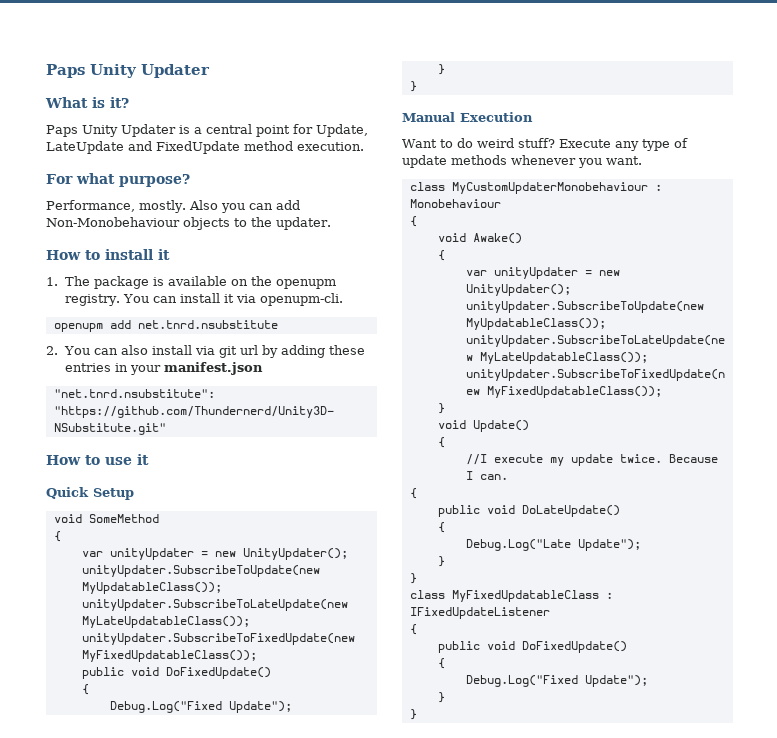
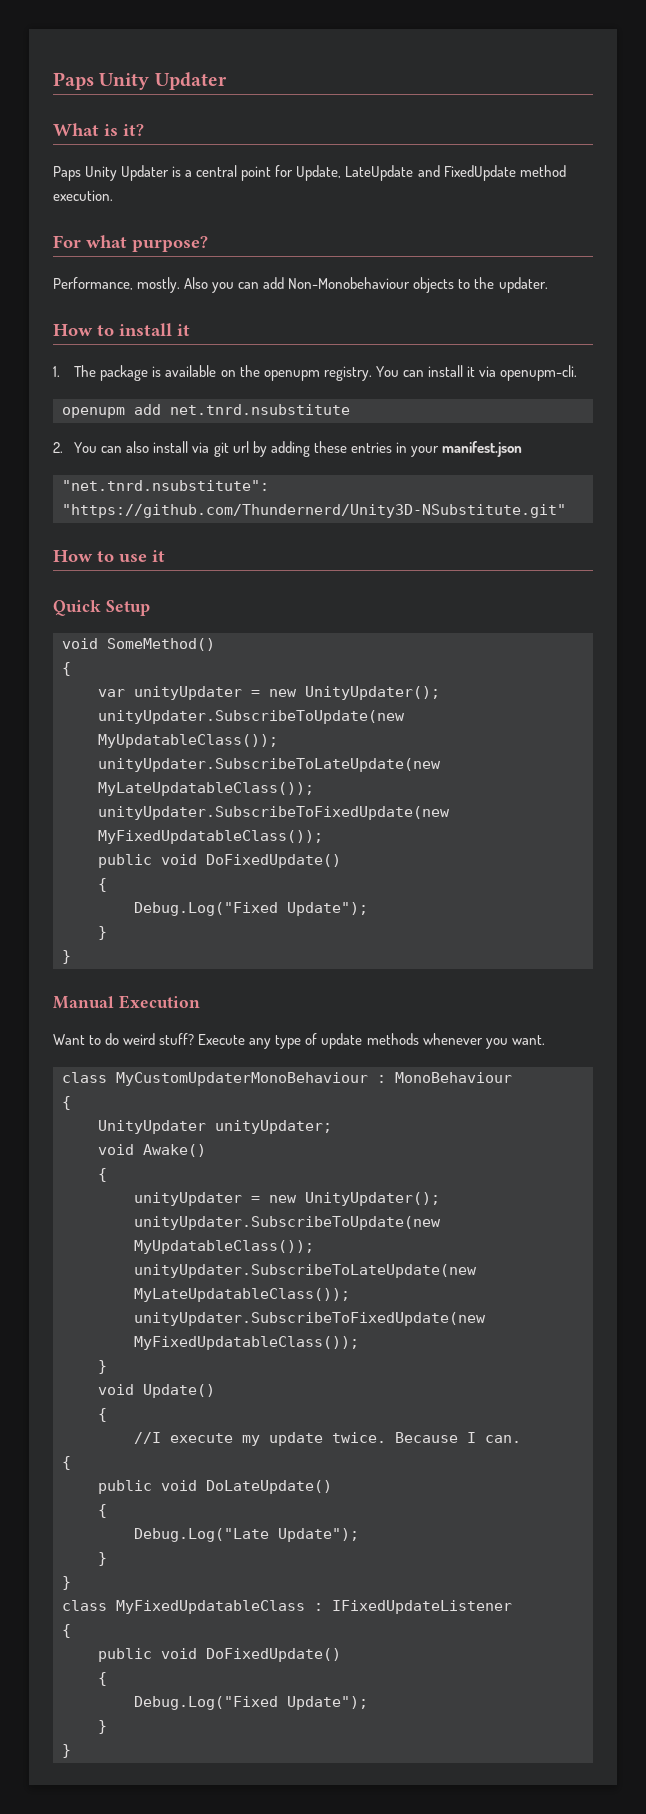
- void SomeMethod
+ void SomeMethod()
- class MyCustomUpdaterMonobehaviour : Monobehaviour
+ class MyCustomUpdaterMonoBehaviour : MonoBehaviour
  {
+ UnityUpdater unityUpdater;
  void Awake()
  {
- var unityUpdater = new UnityUpdater();
+ unityUpdater = new UnityUpdater();

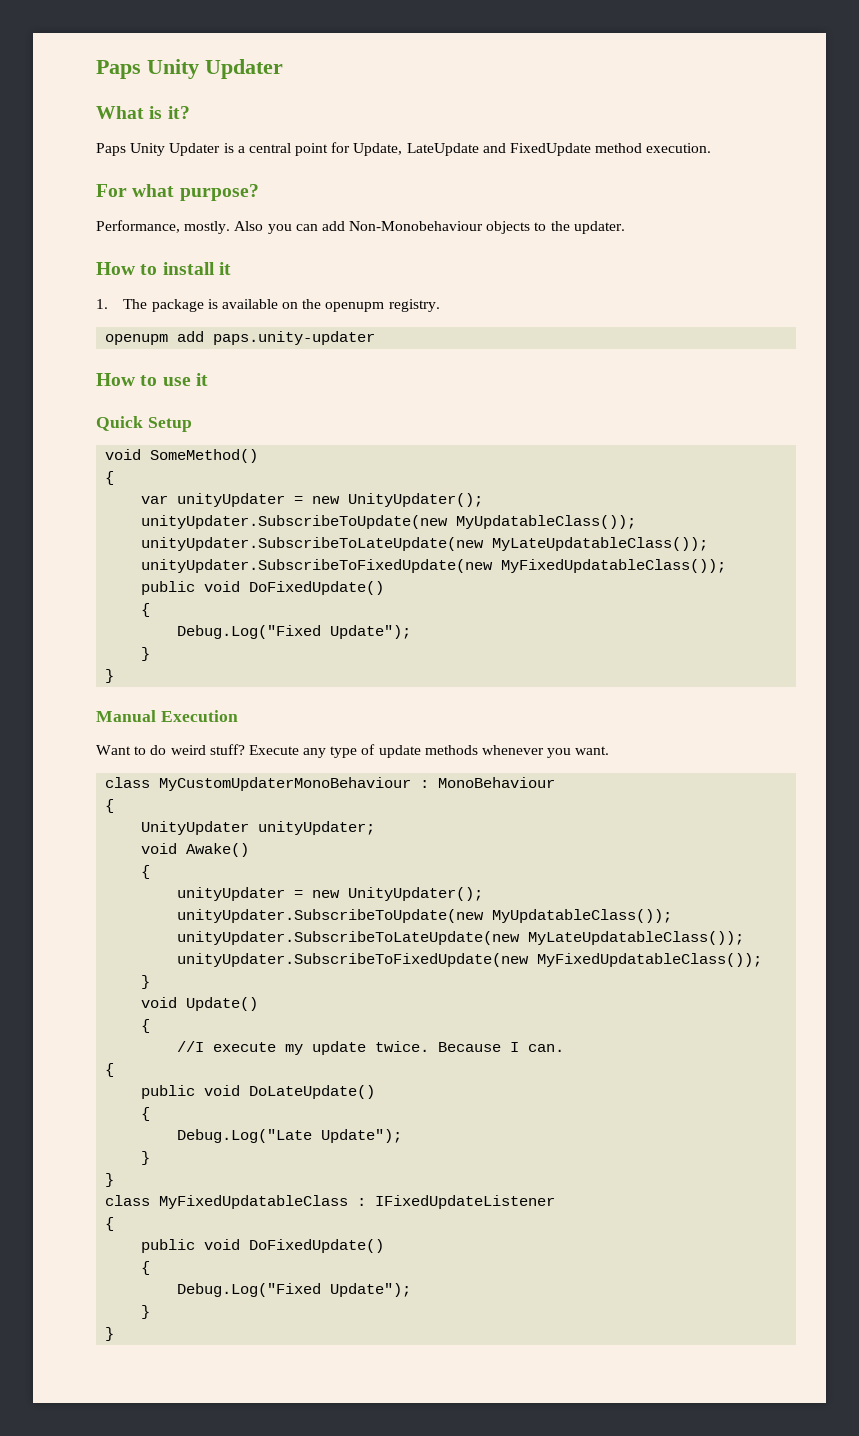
- 1. The package is available on the openupm registry. You can install it via openupm-cli.
- openupm add net.tnrd.nsubstitute
- 2. You can also install via git url by adding these entries in your manifest.json
- "net.tnrd.nsubstitute": "https://github.com/Thundernerd/Unity3D-NSubstitute.git"
+ 1. The package is available on the openupm registry.
+ openupm add paps.unity-updater

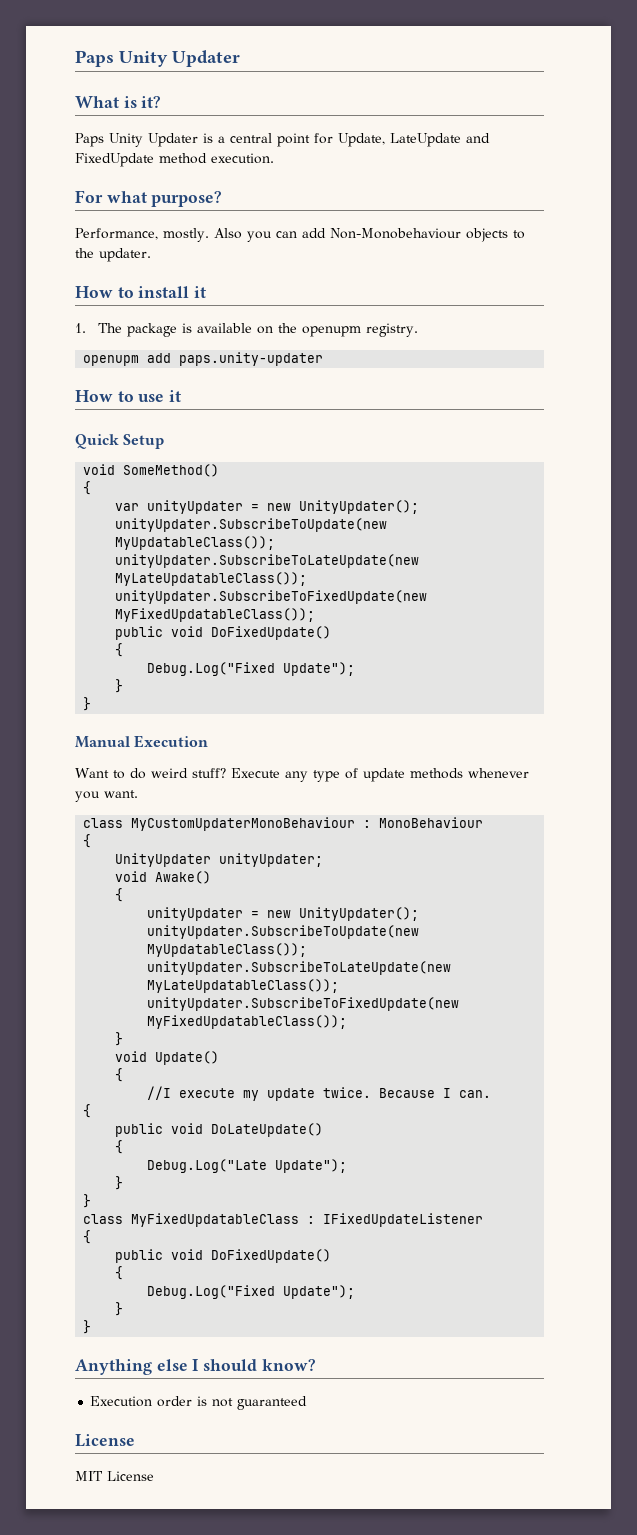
+ Anything else I should know?
+ Execution order is not guaranteed
+ License
+ MIT License

